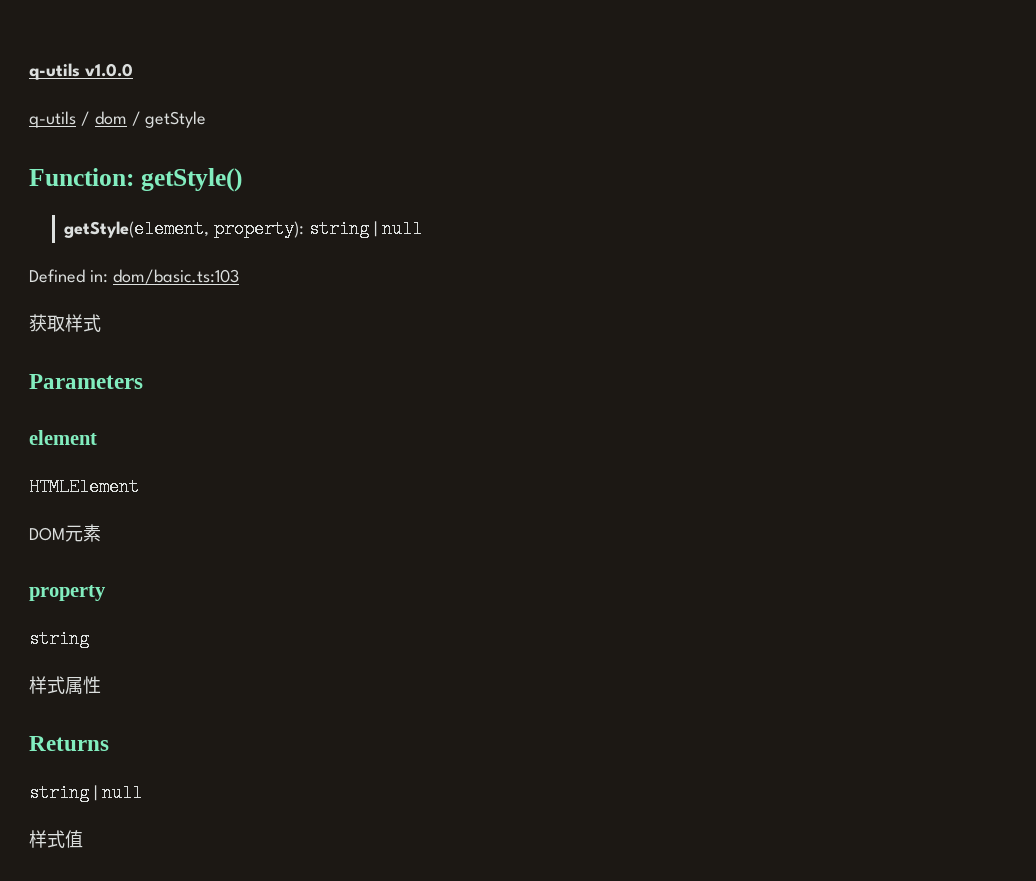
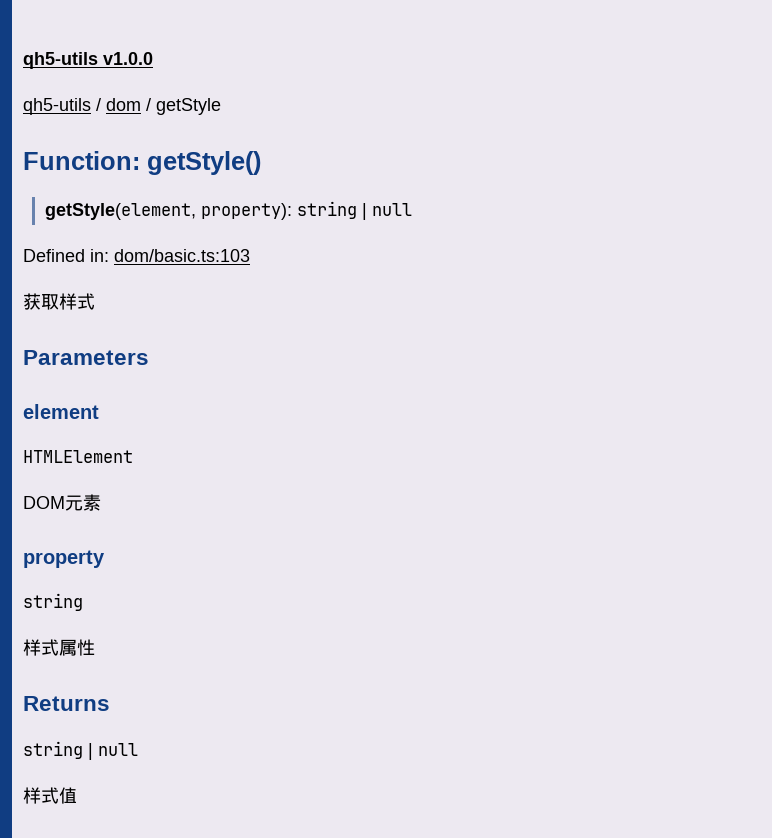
- q-utils v1.0.0
+ qh5-utils v1.0.0
- q-utils / dom / getStyle
+ qh5-utils / dom / getStyle

